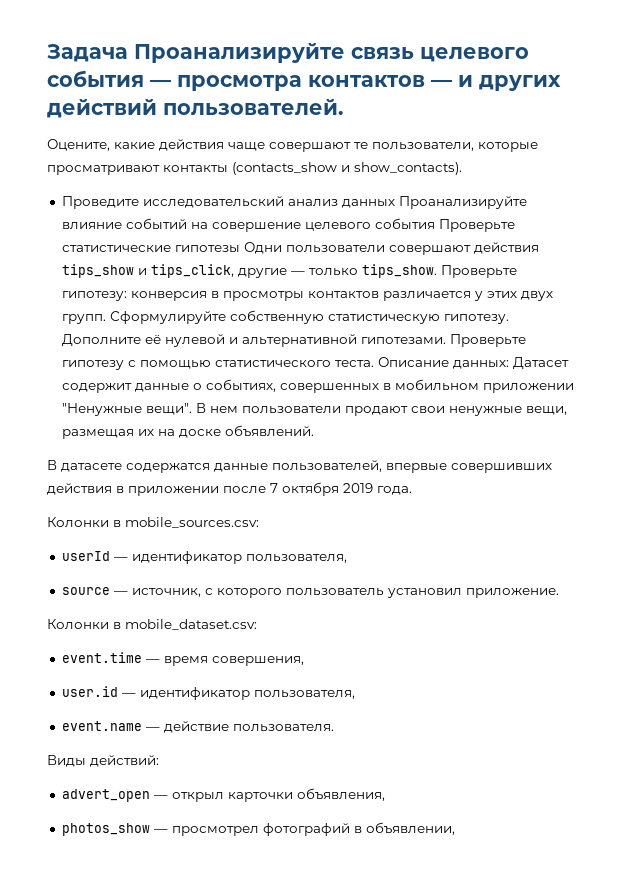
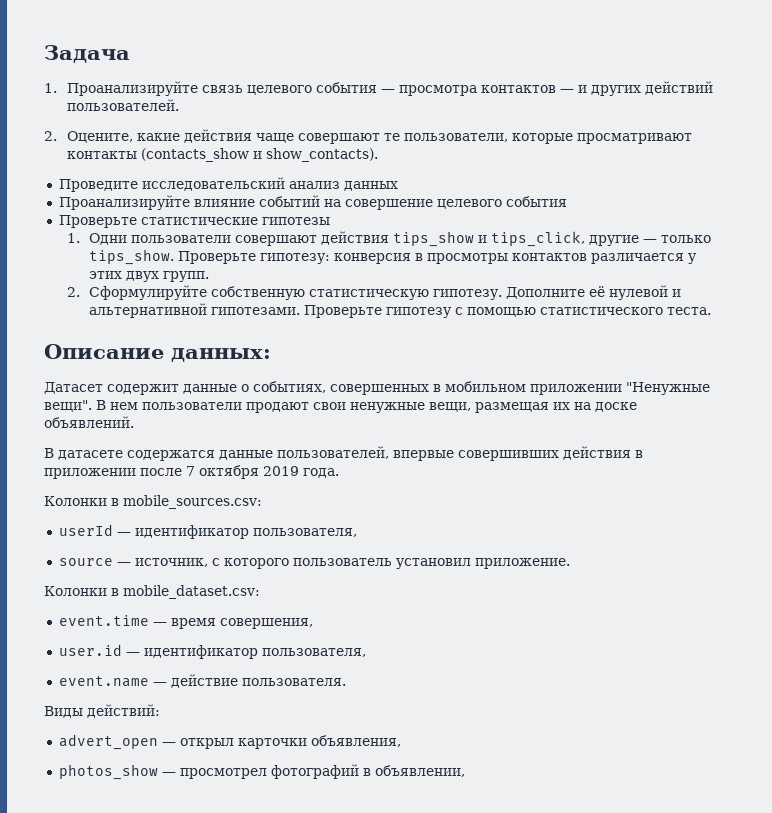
- Задача Проанализируйте связь целевого события — просмотра контактов — и других действий пользователей.
+ Задача
+ 1. Проанализируйте связь целевого события — просмотра контактов — и других действий пользователей.
- Оцените, какие действия чаще совершают те пользователи, которые просматривают контакты (contacts_show и show_contacts).
+ 2. Оцените, какие действия чаще совершают те пользователи, которые просматривают контакты (contacts_show и show_contacts).
- Проведите исследовательский анализ данных Проанализируйте влияние событий на совершение целевого события Проверьте статистические гипотезы Одни пользователи совершают действия tips_show и tips_click, другие — только tips_show.
+ Проведите исследовательский анализ данных
+ Проанализируйте влияние событий на совершение целевого события
+ Проверьте статистические гипотезы
+ 1. Одни пользователи совершают действия tips_show и tips_click, другие — только tips_show.
- Проверьте гипотезу: конверсия в просмотры контактов различается у этих двух групп. Сформулируйте собственную статистическую гипотезу.
+ Проверьте гипотезу: конверсия в просмотры контактов различается у этих двух групп.
+ 2. Сформулируйте собственную статистическую гипотезу.
- Проверьте гипотезу с помощью статистического теста. Описание данных: Датасет содержит данные о событиях, совершенных в мобильном приложении "Ненужные вещи".
+ Проверьте гипотезу с помощью статистического теста.
+ Описание данных:
+ Датасет содержит данные о событиях, совершенных в мобильном приложении "Ненужные вещи".

